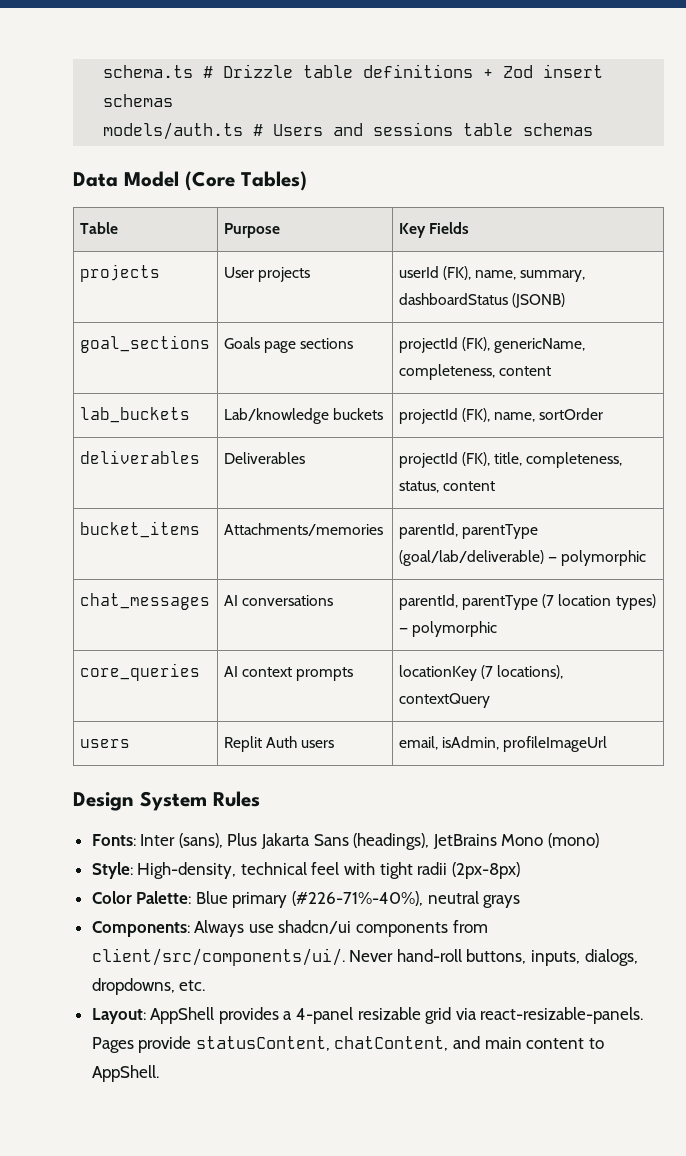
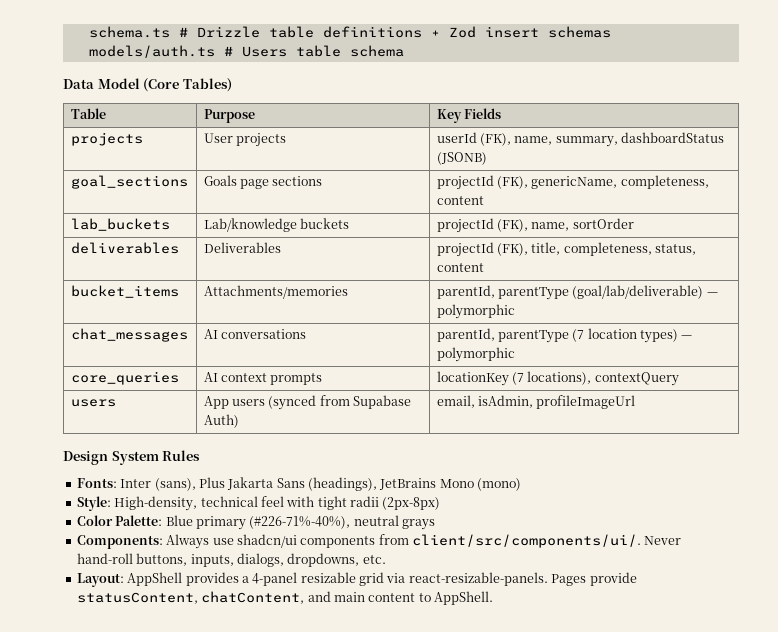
- models/auth.ts # Users and sessions table schemas
+ models/auth.ts # Users table schema
- users | Replit Auth users | email, isAdmin, profileImageUrl
+ users | App users (synced from Supabase Auth) | email, isAdmin, profileImageUrl

